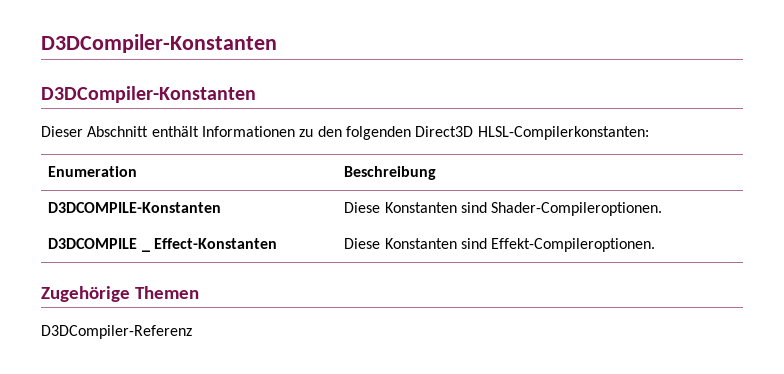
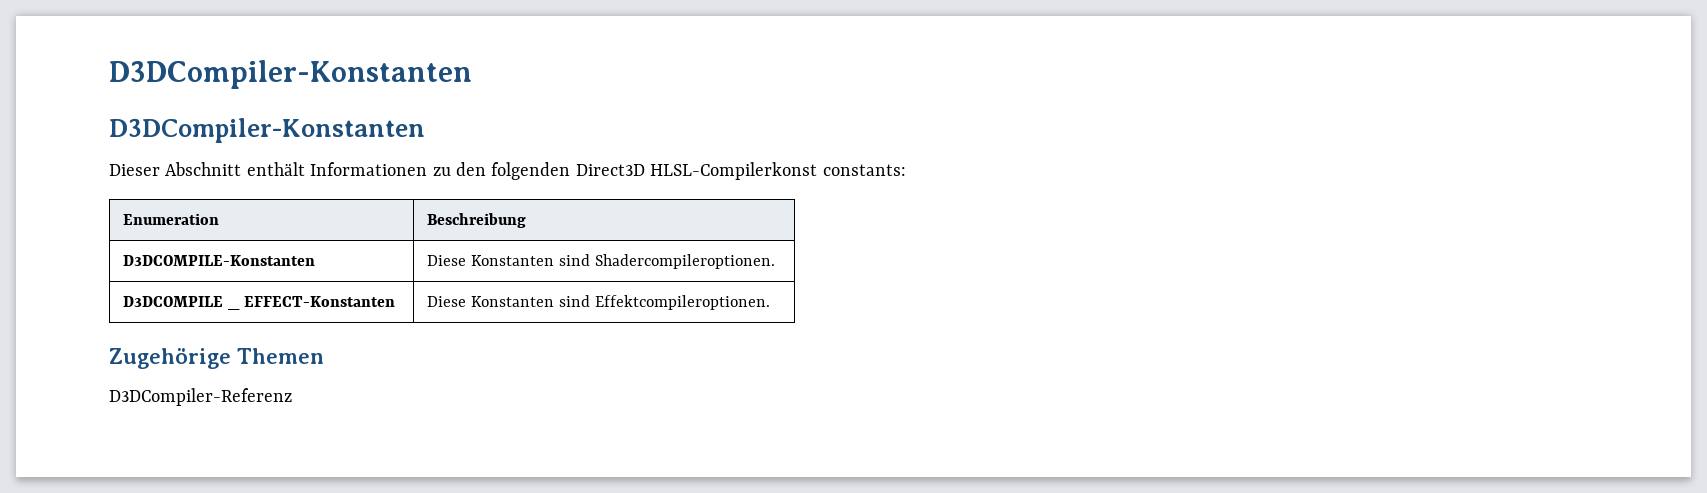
- Dieser Abschnitt enthält Informationen zu den folgenden Direct3D HLSL-Compilerkonstanten:
+ Dieser Abschnitt enthält Informationen zu den folgenden Direct3D HLSL-Compilerkonst constants:
- D3DCOMPILE-Konstanten | Diese Konstanten sind Shader-Compileroptionen.
+ D3DCOMPILE-Konstanten | Diese Konstanten sind Shadercompileroptionen.
- D3DCOMPILE _ Effect-Konstanten | Diese Konstanten sind Effekt-Compileroptionen.
+ D3DCOMPILE _ EFFECT-Konstanten | Diese Konstanten sind Effektcompileroptionen.

